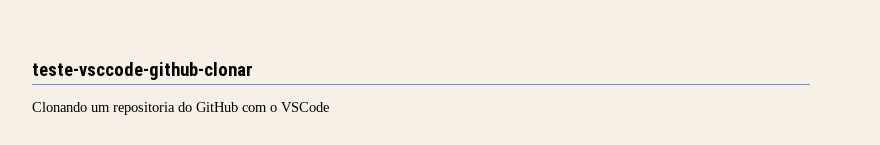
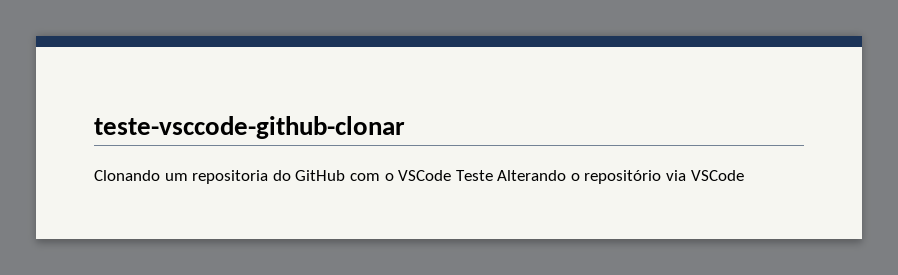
- Clonando um repositoria do GitHub com o VSCode
+ Clonando um repositoria do GitHub com o VSCode Teste Alterando o repositório via VSCode

